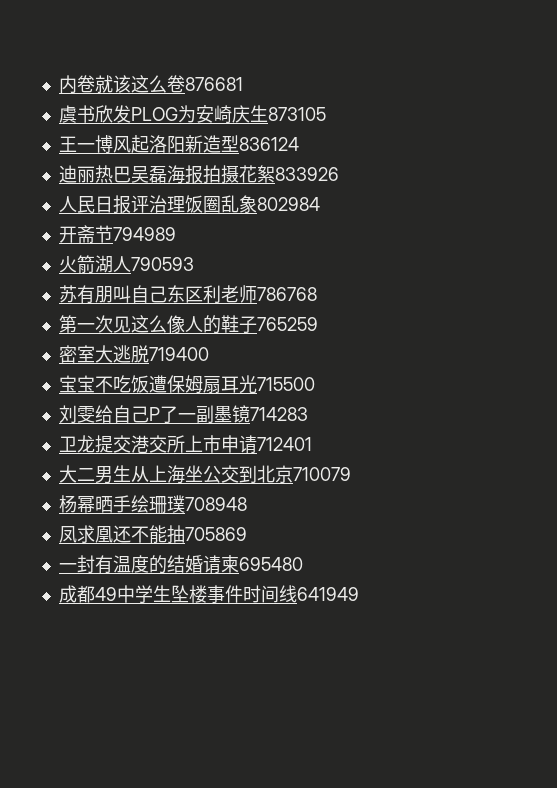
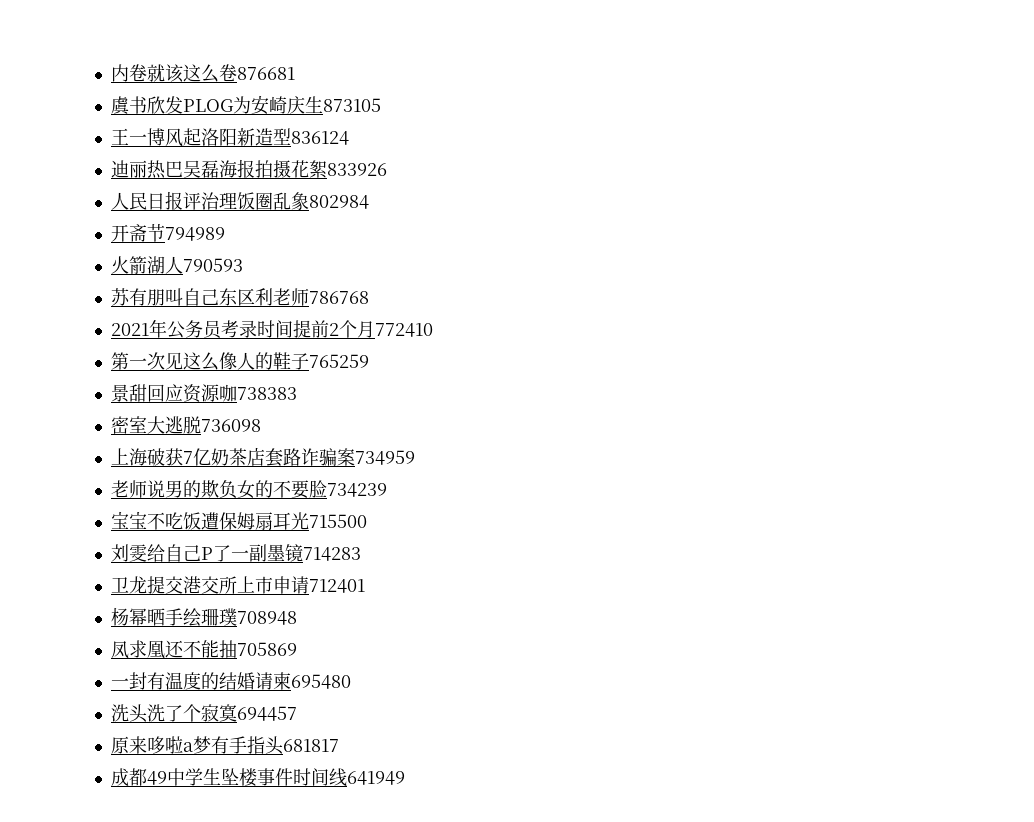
+ 2021年公务员考录时间提前2个月772410
- 密室大逃脱719400
+ 景甜回应资源咖738383
+ 密室大逃脱736098
+ 上海破获7亿奶茶店套路诈骗案734959
+ 老师说男的欺负女的不要脸734239
- 大二男生从上海坐公交到北京710079
+ 洗头洗了个寂寞694457
+ 原来哆啦a梦有手指头681817

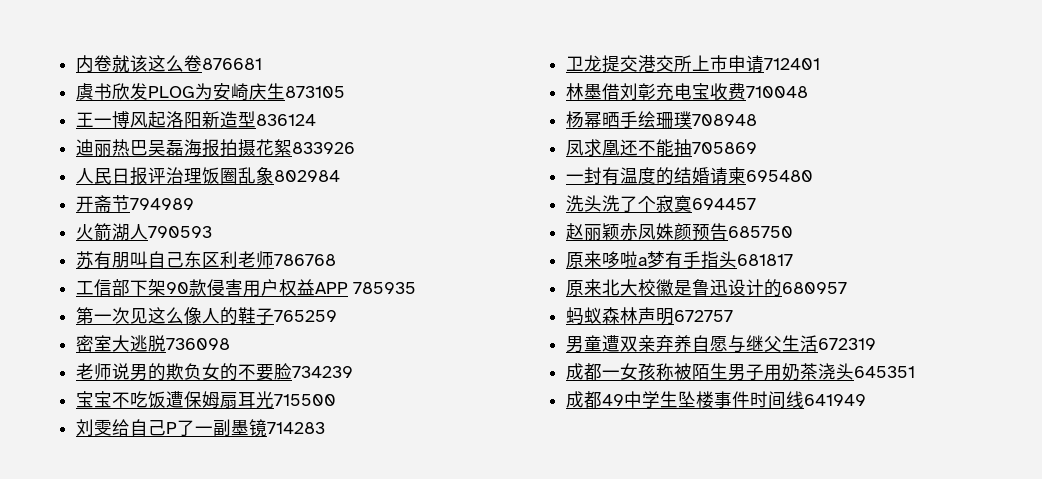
- 2021年公务员考录时间提前2个月772410
+ 工信部下架90款侵害用户权益APP 785935
- 景甜回应资源咖738383
- 上海破获7亿奶茶店套路诈骗案734959
+ 林墨借刘彰充电宝收费710048
+ 赵丽颖赤凤姝颜预告685750
+ 原来北大校徽是鲁迅设计的680957
+ 蚂蚁森林声明672757
+ 男童遭双亲弃养自愿与继父生活672319
+ 成都一女孩称被陌生男子用奶茶浇头645351

